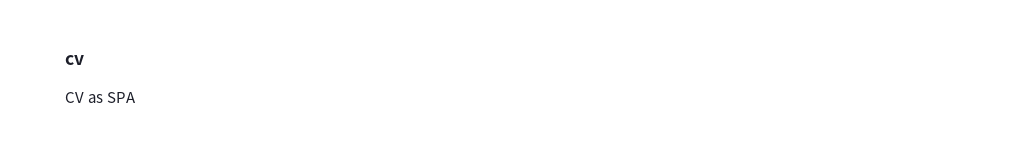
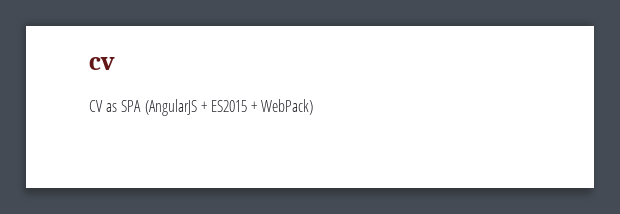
- CV as SPA
+ CV as SPA (AngularJS + ES2015 + WebPack)

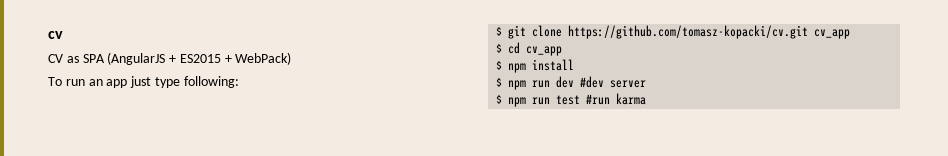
+ To run an app just type following:
+ $ git clone https://github.com/tomasz-kopacki/cv.git cv_app
+ $ cd cv_app
+ $ npm install
+ $ npm run dev #dev server
+ $ npm run test #run karma

